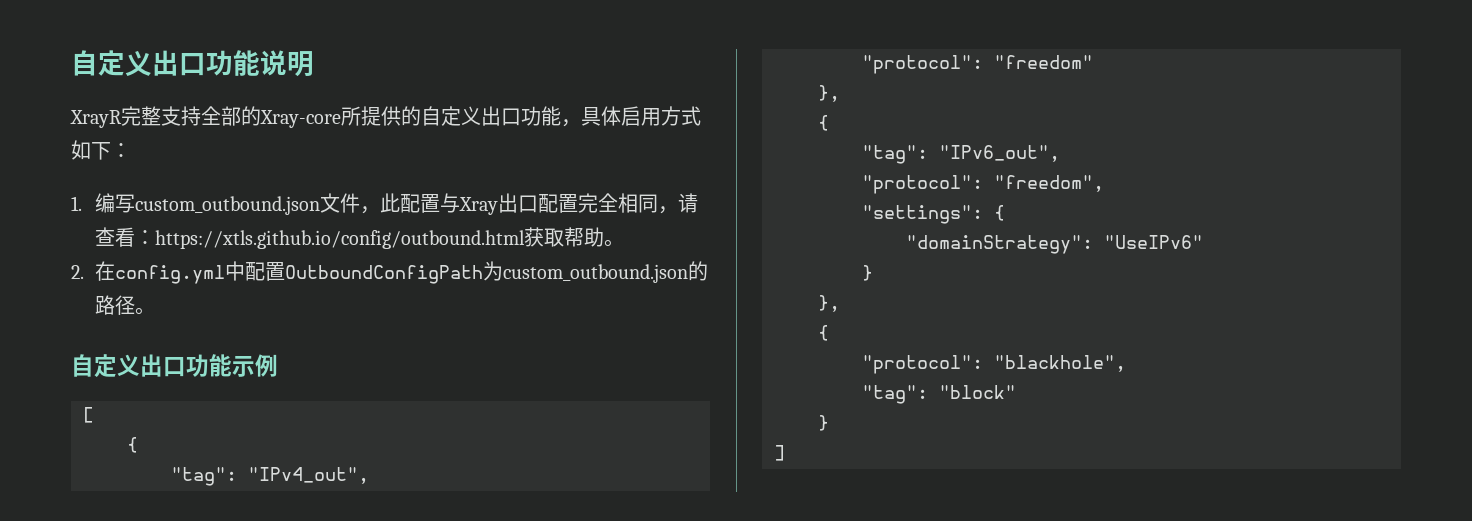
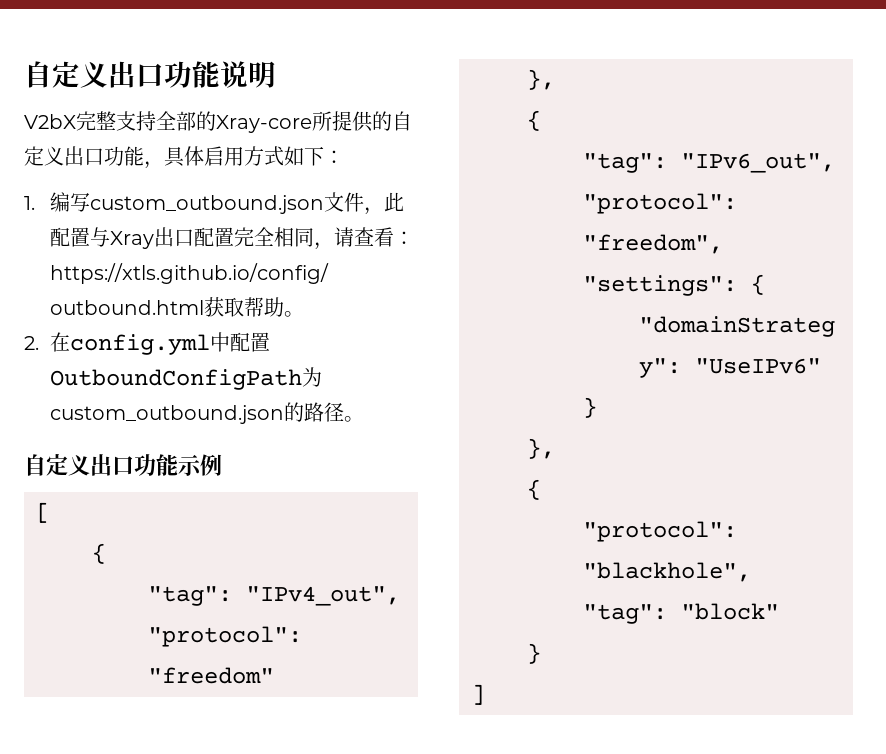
- XrayR完整支持全部的Xray-core所提供的自定义出口功能，具体启用方式如下：
+ V2bX完整支持全部的Xray-core所提供的自定义出口功能，具体启用方式如下：

